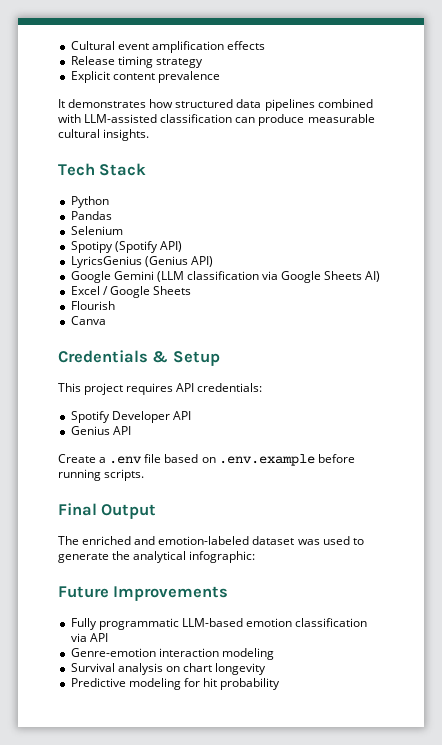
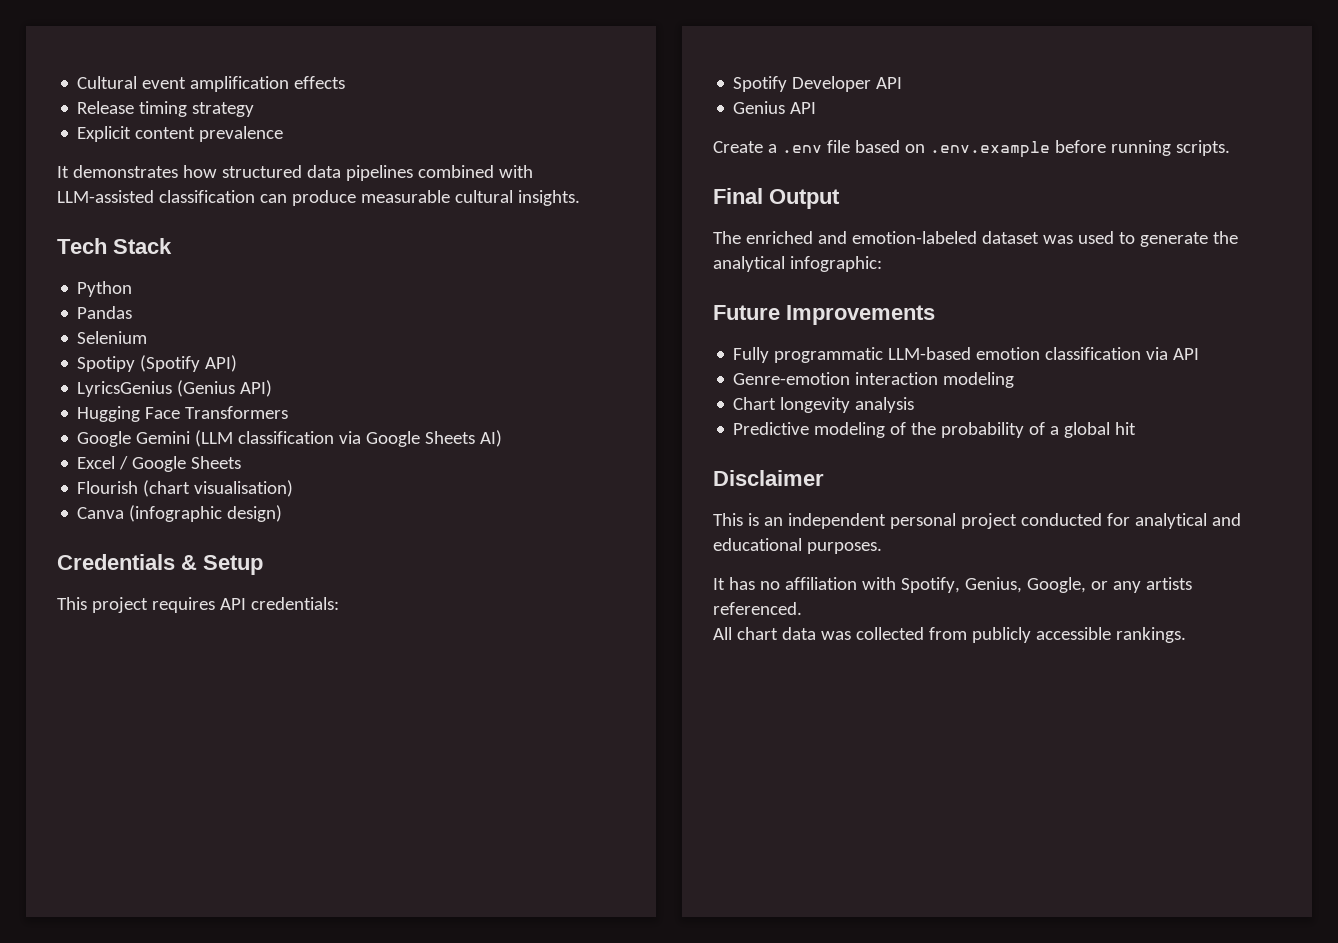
+ Hugging Face Transformers
- Flourish
+ Flourish (chart visualisation)
- Canva
+ Canva (infographic design)
- Survival analysis on chart longevity
+ Chart longevity analysis
- Predictive modeling for hit probability
+ Predictive modeling of the probability of a global hit
+ Disclaimer
+ This is an independent personal project conducted for analytical and educational purposes.
+ It has no affiliation with Spotify, Genius, Google, or any artists referenced.
+ All chart data was collected from publicly accessible rankings.

